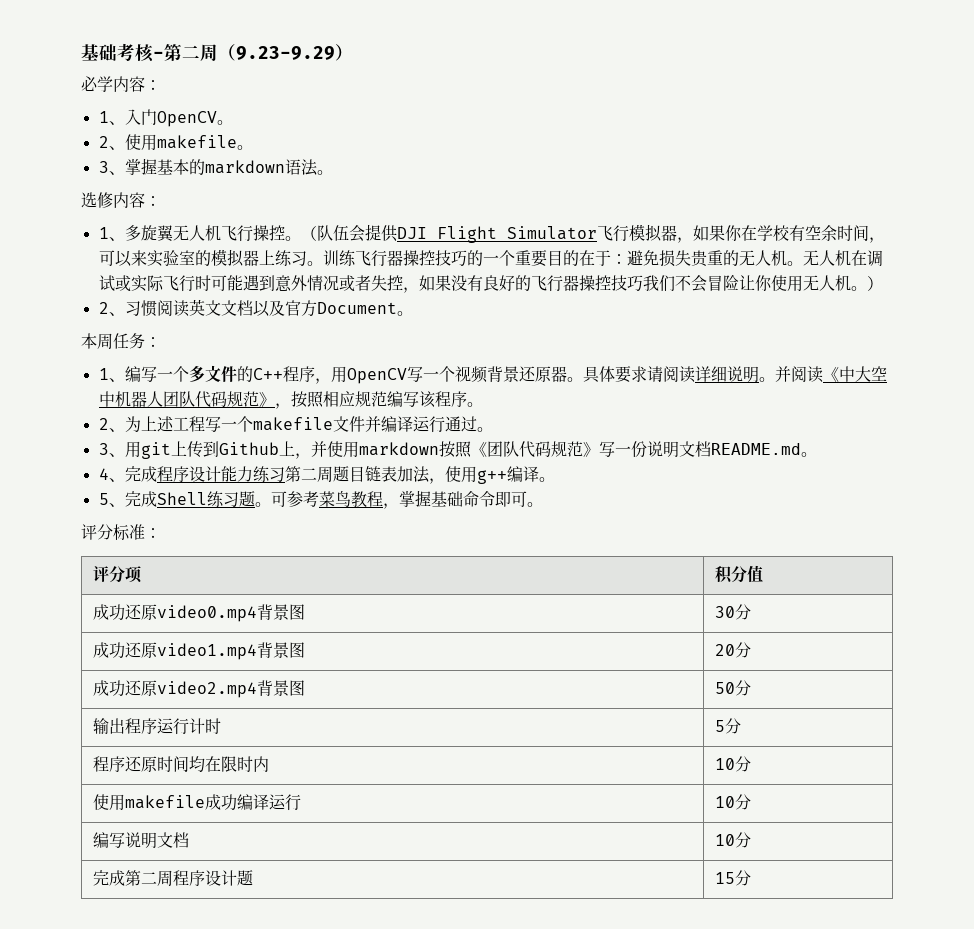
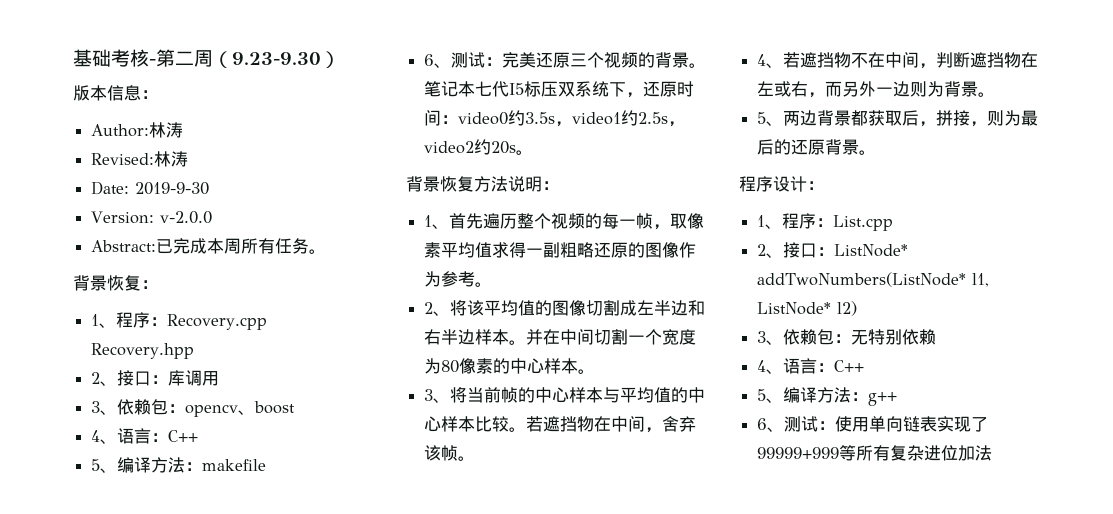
- 基础考核-第二周（9.23-9.29）
- 必学内容：
- 1、入门OpenCV。
- 2、使用makefile。
- 3、掌握基本的markdown语法。
- 选修内容：
- 1、多旋翼无人机飞行操控。（队伍会提供DJI Flight Simulator飞行模拟器，如果你在学校有空余时间，可以来实验室的模拟器上练习。训练飞行器操控技巧的一个重要目的在于：避免损失贵重的无人机。无人机在调试或实际飞行时可能遇到意外情况或者失控，如果没有良好的飞行器操控技巧我们不会冒险让你使用无人机。）
- 2、习惯阅读英文文档以及官方Document。
- 本周任务：
- 1、编写一个多文件的C++程序，用OpenCV写一个视频背景还原器。具体要求请阅读详细说明。并阅读《中大空中机器人团队代码规范》，按照相应规范编写该程序。
- 2、为上述工程写一个makefile文件并编译运行通过。
- 3、用git上传到Github上，并使用markdown按照《团队代码规范》写一份说明文档README.md。
- 4、完成程序设计能力练习第二周题目链表加法，使用g++编译。
- 5、完成Shell练习题。可参考菜鸟教程，掌握基础命令即可。
- 评分标准：
- 评分项 | 积分值
- 成功还原video0.mp4背景图 | 30分
- 成功还原video1.mp4背景图 | 20分
- 成功还原video2.mp4背景图 | 50分
- 输出程序运行计时 | 5分
- 程序还原时间均在限时内 | 10分
- 使用makefile成功编译运行 | 10分
- 编写说明文档 | 10分
- 完成第二周程序设计题 | 15分
+ 基础考核-第二周（9.23-9.30）
+ 版本信息：
+ Author:林涛
+ Revised:林涛
+ Date: 2019-9-30
+ Version: v-2.0.0
+ Abstract:已完成本周所有任务。
+ 背景恢复：
+ 1、程序：Recovery.cpp Recovery.hpp
+ 2、接口：库调用
+ 3、依赖包：opencv、boost
+ 4、语言：C++
+ 5、编译方法：makefile
+ 6、测试：完美还原三个视频的背景。笔记本七代I5标压双系统下，还原时间：video0约3.5s，video1约2.5s，video2约20s。
+ 背景恢复方法说明：
+ 1、首先遍历整个视频的每一帧，取像素平均值求得一副粗略还原的图像作为参考。
+ 2、将该平均值的图像切割成左半边和右半边样本。并在中间切割一个宽度为80像素的中心样本。
+ 3、将当前帧的中心样本与平均值的中心样本比较。若遮挡物在中间，舍弃该帧。
+ 4、若遮挡物不在中间，判断遮挡物在左或右，而另外一边则为背景。
+ 5、两边背景都获取后，拼接，则为最后的还原背景。
+ 程序设计：
+ 1、程序：List.cpp
+ 2、接口：ListNode* addTwoNumbers(ListNode* l1, ListNode* l2)
+ 3、依赖包：无特别依赖
+ 4、语言：C++
+ 5、编译方法：g++
+ 6、测试：使用单向链表实现了99999+999等所有复杂进位加法

